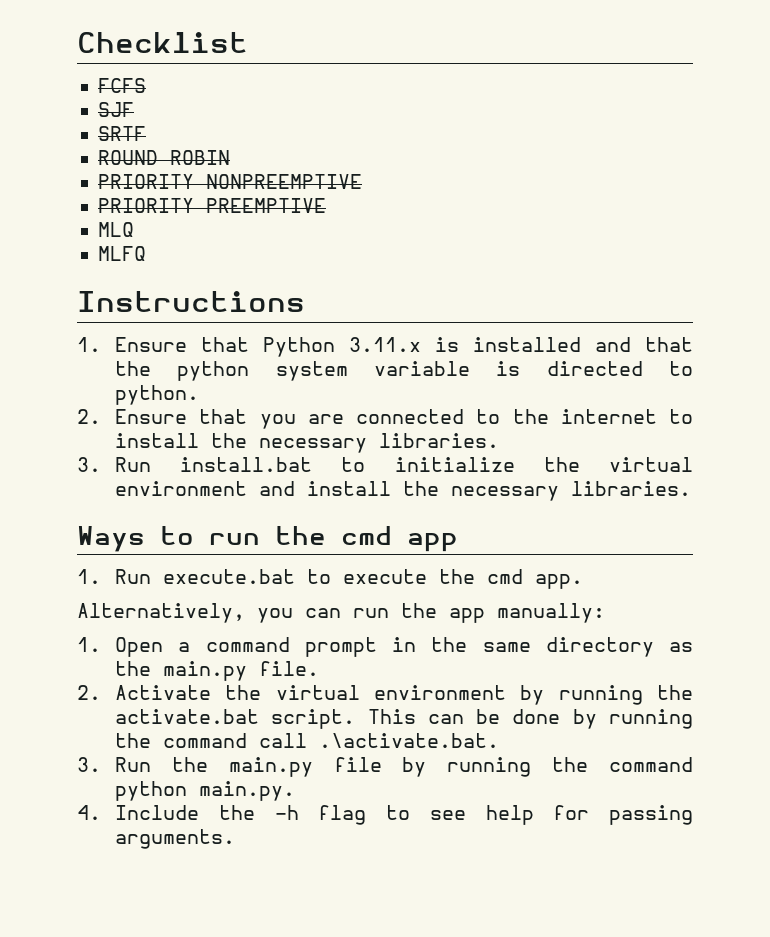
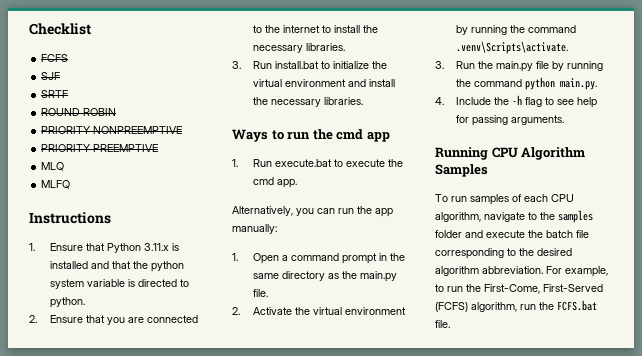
- 2. Activate the virtual environment by running the activate.bat script. This can be done by running the command call .\activate.bat.
+ 2. Activate the virtual environment by running the command .venv\Scripts\activate.
+ Running CPU Algorithm Samples
+ To run samples of each CPU algorithm, navigate to the samples folder and execute the batch file corresponding to the desired algorithm abbreviation. For example, to run the First-Come, First-Served (FCFS) algorithm, run the FCFS.bat file.

